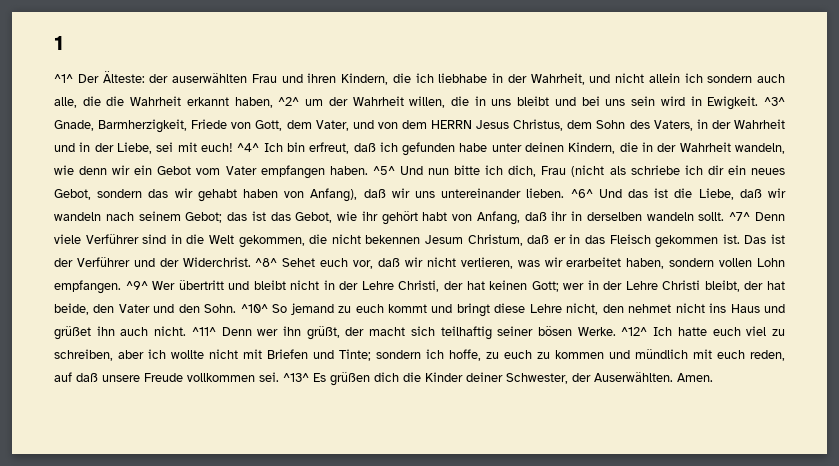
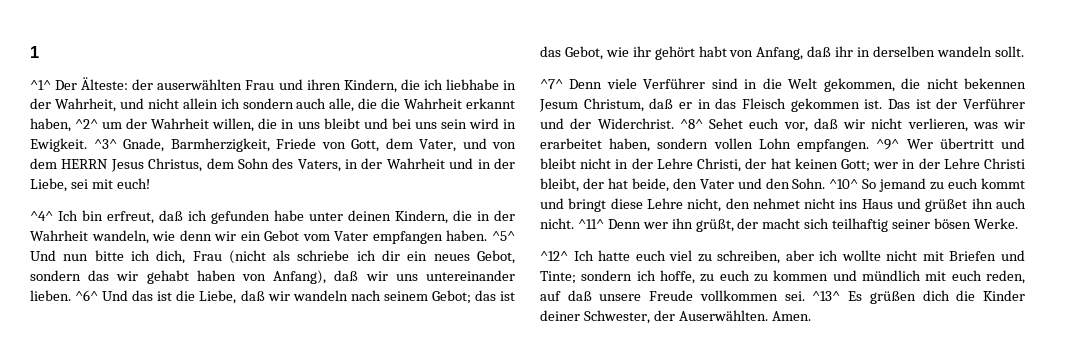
- ^3^ Gnade, Barmherzigkeit, Friede von Gott, dem Vater, und von dem HERRN Jesus Christus, dem Sohn des Vaters, in der Wahrheit und in der Liebe, sei mit euch! ^4^ Ich bin erfreut, daß ich gefunden habe unter deinen Kindern, die in der Wahrheit wandeln, wie denn wir ein Gebot vom Vater empfangen haben.
+ ^3^ Gnade, Barmherzigkeit, Friede von Gott, dem Vater, und von dem HERRN Jesus Christus, dem Sohn des Vaters, in der Wahrheit und in der Liebe, sei mit euch!
+ ^4^ Ich bin erfreut, daß ich gefunden habe unter deinen Kindern, die in der Wahrheit wandeln, wie denn wir ein Gebot vom Vater empfangen haben.
- ^6^ Und das ist die Liebe, daß wir wandeln nach seinem Gebot; das ist das Gebot, wie ihr gehört habt von Anfang, daß ihr in derselben wandeln sollt. ^7^ Denn viele Verführer sind in die Welt gekommen, die nicht bekennen Jesum Christum, daß er in das Fleisch gekommen ist.
+ ^6^ Und das ist die Liebe, daß wir wandeln nach seinem Gebot; das ist das Gebot, wie ihr gehört habt von Anfang, daß ihr in derselben wandeln sollt.
+ ^7^ Denn viele Verführer sind in die Welt gekommen, die nicht bekennen Jesum Christum, daß er in das Fleisch gekommen ist.
- ^11^ Denn wer ihn grüßt, der macht sich teilhaftig seiner bösen Werke. ^12^ Ich hatte euch viel zu schreiben, aber ich wollte nicht mit Briefen und Tinte; sondern ich hoffe, zu euch zu kommen und mündlich mit euch reden, auf daß unsere Freude vollkommen sei.
+ ^11^ Denn wer ihn grüßt, der macht sich teilhaftig seiner bösen Werke.
+ ^12^ Ich hatte euch viel zu schreiben, aber ich wollte nicht mit Briefen und Tinte; sondern ich hoffe, zu euch zu kommen und mündlich mit euch reden, auf daß unsere Freude vollkommen sei.

